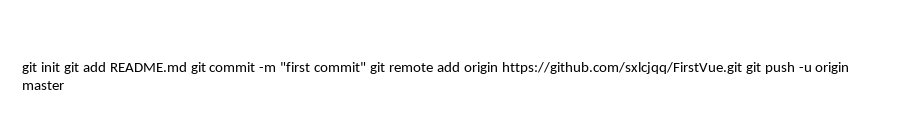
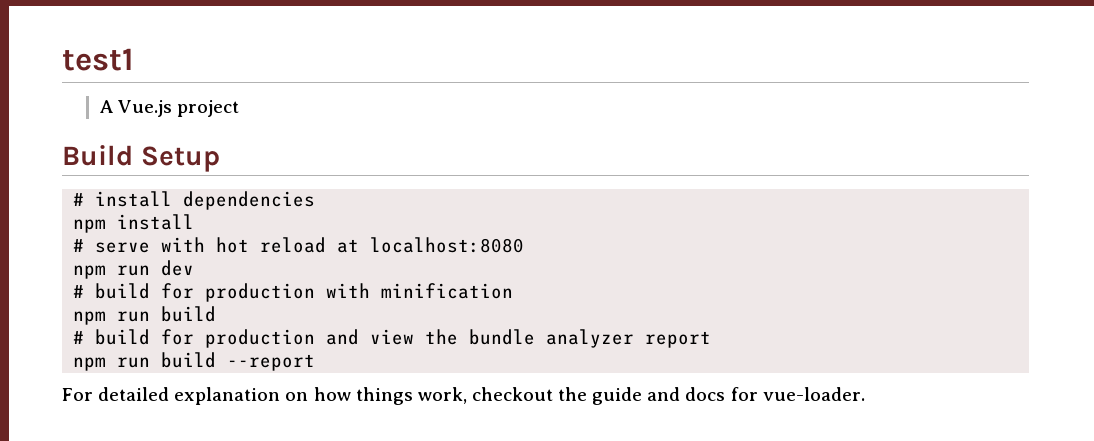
- git init git add README.md git commit -m "first commit" git remote add origin https://github.com/sxlcjqq/FirstVue.git git push -u origin master
+ test1
+ A Vue.js project
+ Build Setup
+ # install dependencies
+ npm install
+ # serve with hot reload at localhost:8080
+ npm run dev
+ # build for production with minification
+ npm run build
+ # build for production and view the bundle analyzer report
+ npm run build --report
+ For detailed explanation on how things work, checkout the guide and docs for vue-loader.

